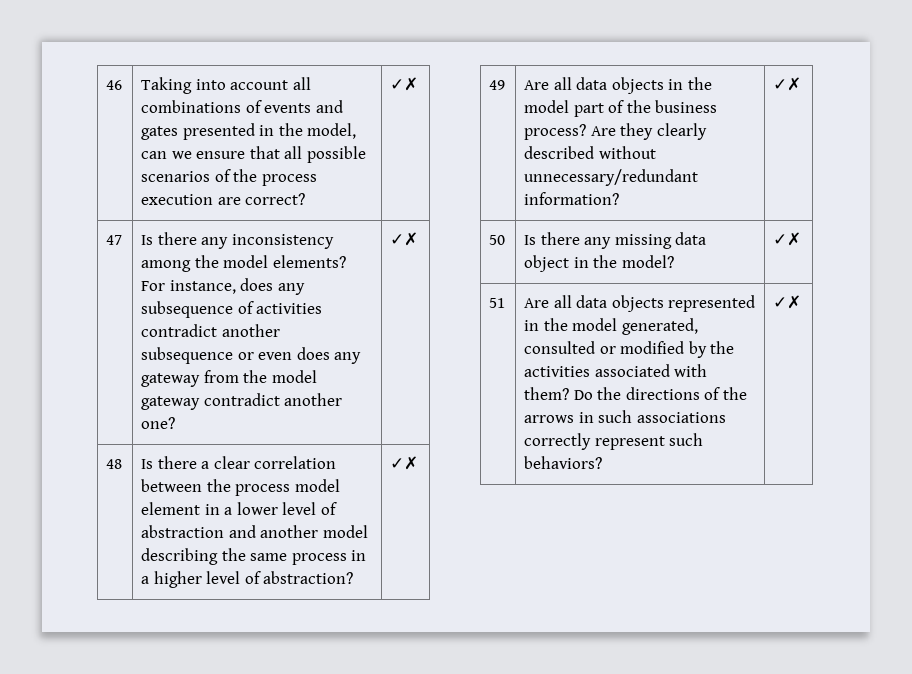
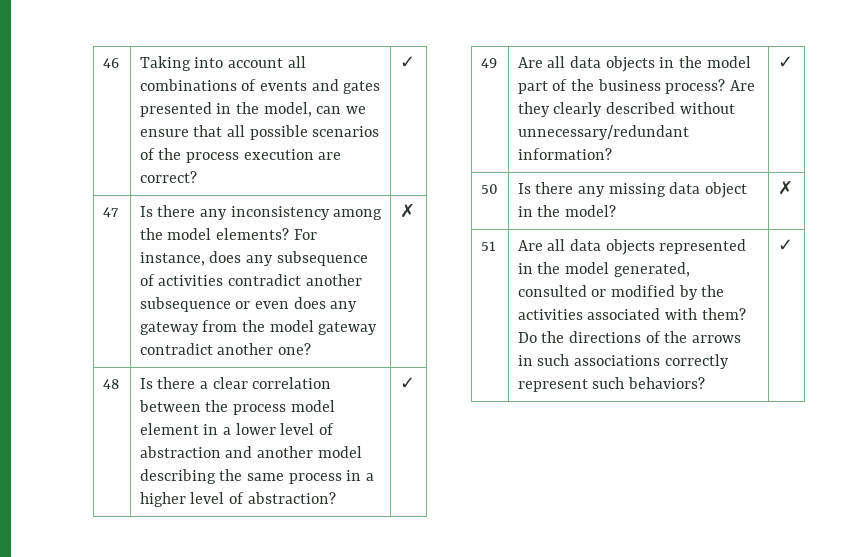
- 46 | Taking into account all combinations of events and gates presented in the model, can we ensure that all possible scenarios of the process execution are correct? | ✓✗
+ 46 | Taking into account all combinations of events and gates presented in the model, can we ensure that all possible scenarios of the process execution are correct? | ✓
- 47 | Is there any inconsistency among the model elements? For instance, does any subsequence of activities contradict another subsequence or even does any gateway from the model gateway contradict another one? | ✓✗
+ 47 | Is there any inconsistency among the model elements? For instance, does any subsequence of activities contradict another subsequence or even does any gateway from the model gateway contradict another one? | ✗
- 48 | Is there a clear correlation between the process model element in a lower level of abstraction and another model describing the same process in a higher level of abstraction? | ✓✗
+ 48 | Is there a clear correlation between the process model element in a lower level of abstraction and another model describing the same process in a higher level of abstraction? | ✓
- 49 | Are all data objects in the model part of the business process? Are they clearly described without unnecessary/redundant information? | ✓✗
+ 49 | Are all data objects in the model part of the business process? Are they clearly described without unnecessary/redundant information? | ✓
- 50 | Is there any missing data object in the model? | ✓✗
+ 50 | Is there any missing data object in the model? | ✗
- 51 | Are all data objects represented in the model generated, consulted or modified by the activities associated with them? Do the directions of the arrows in such associations correctly represent such behaviors? | ✓✗
+ 51 | Are all data objects represented in the model generated, consulted or modified by the activities associated with them? Do the directions of the arrows in such associations correctly represent such behaviors? | ✓

